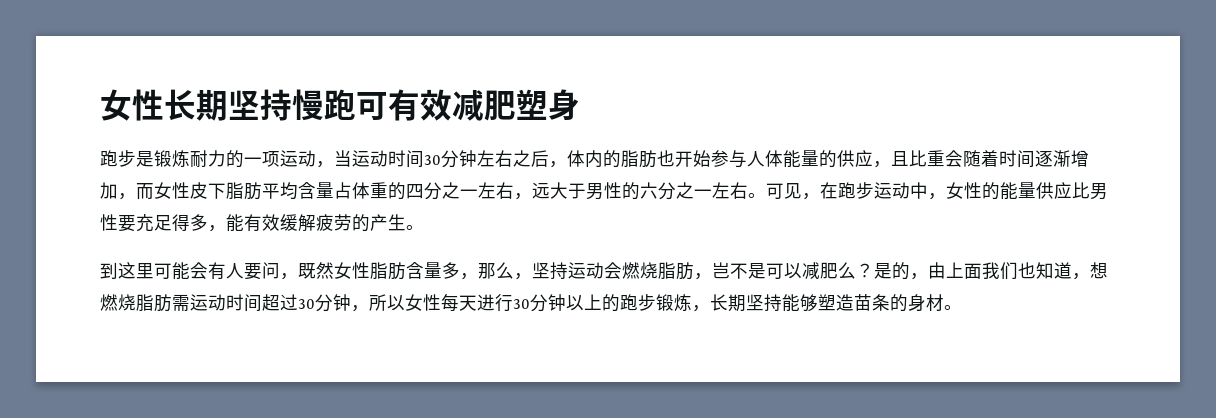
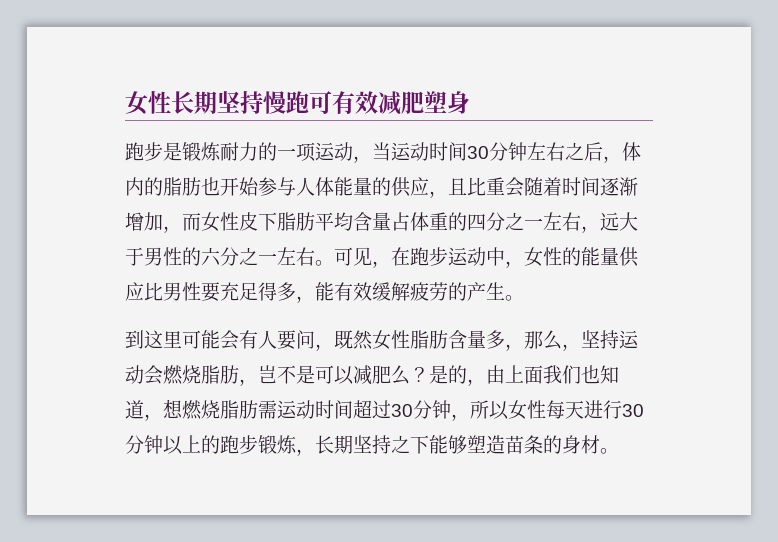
- 是的，由上面我们也知道，想燃烧脂肪需运动时间超过30分钟，所以女性每天进行30分钟以上的跑步锻炼，长期坚持能够塑造苗条的身材。
+ 是的，由上面我们也知道，想燃烧脂肪需运动时间超过30分钟，所以女性每天进行30分钟以上的跑步锻炼，长期坚持之下能够塑造苗条的身材。

